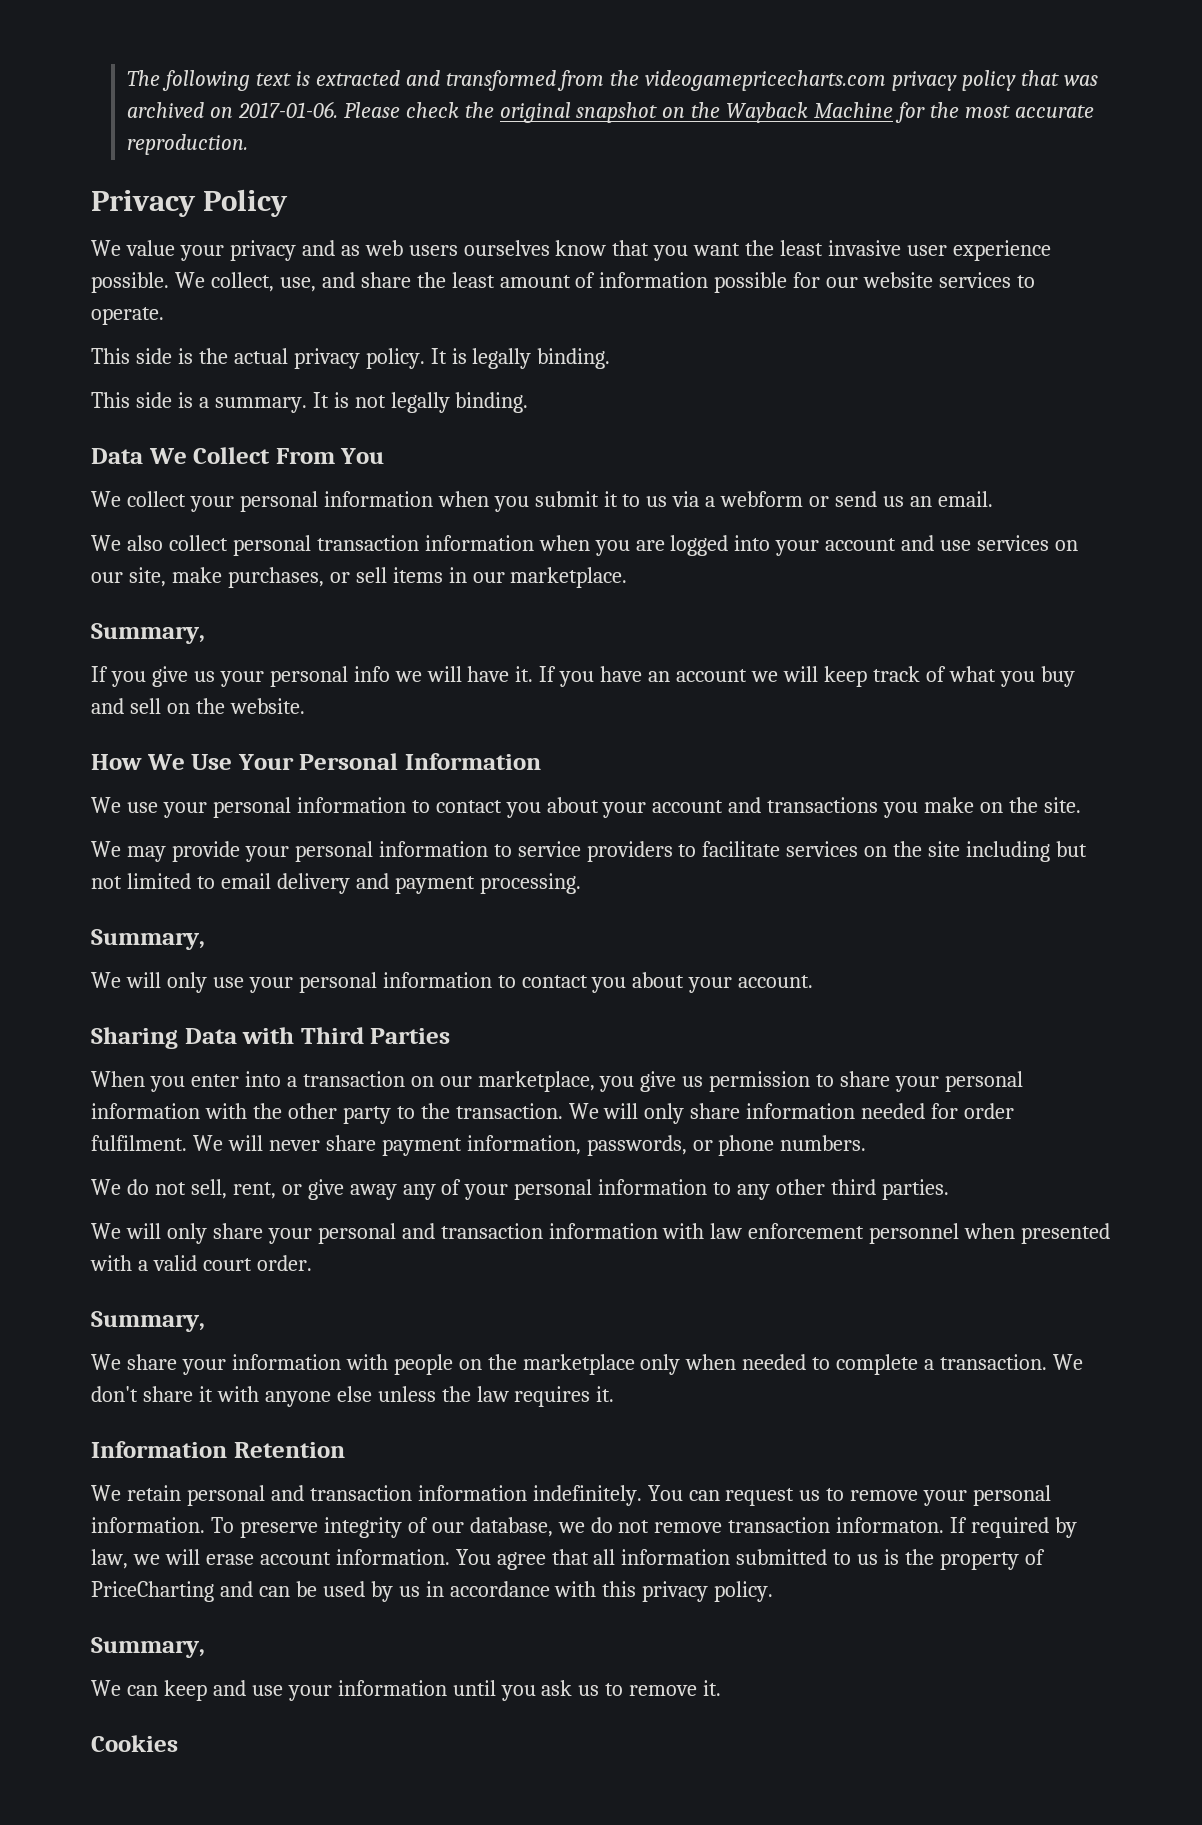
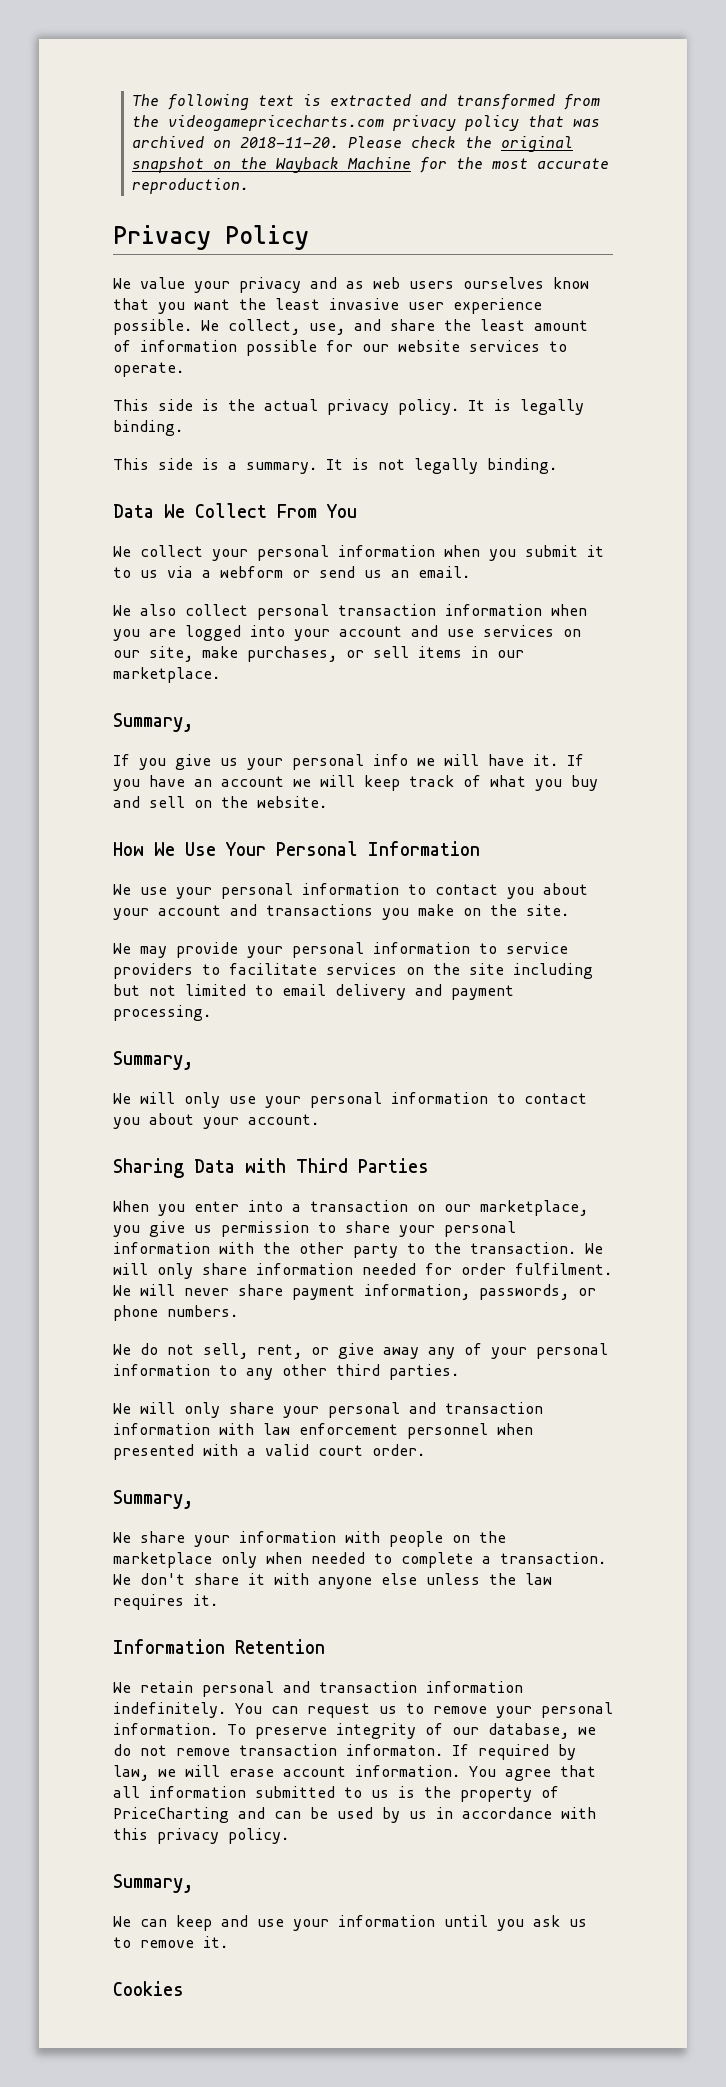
- The following text is extracted and transformed from the videogamepricecharts.com privacy policy that was archived on 2017-01-06.
+ The following text is extracted and transformed from the videogamepricecharts.com privacy policy that was archived on 2018-11-20.

